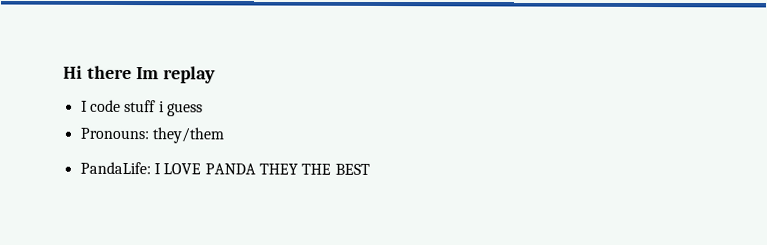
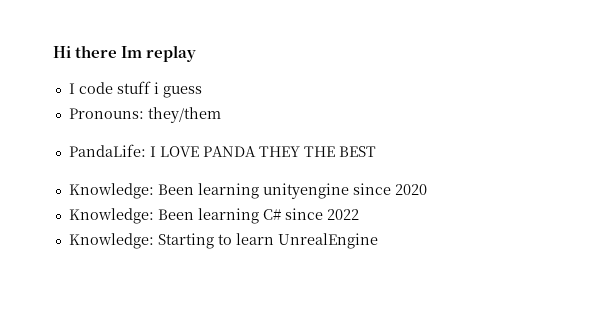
+ Knowledge: Been learning unityengine since 2020
+ Knowledge: Been learning C# since 2022
+ Knowledge: Starting to learn UnrealEngine

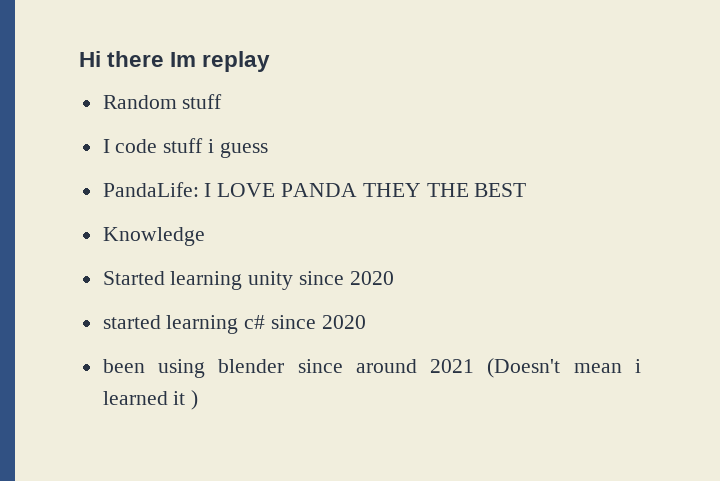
+ Random stuff
- Pronouns: they/them
- Knowledge: Been learning unityengine since 2020
- Knowledge: Been learning C# since 2022
- Knowledge: Starting to learn UnrealEngine
+ Knowledge
+ Started learning unity since 2020
+ started learning c# since 2020
+ been using blender since around 2021 (Doesn't mean i learned it )

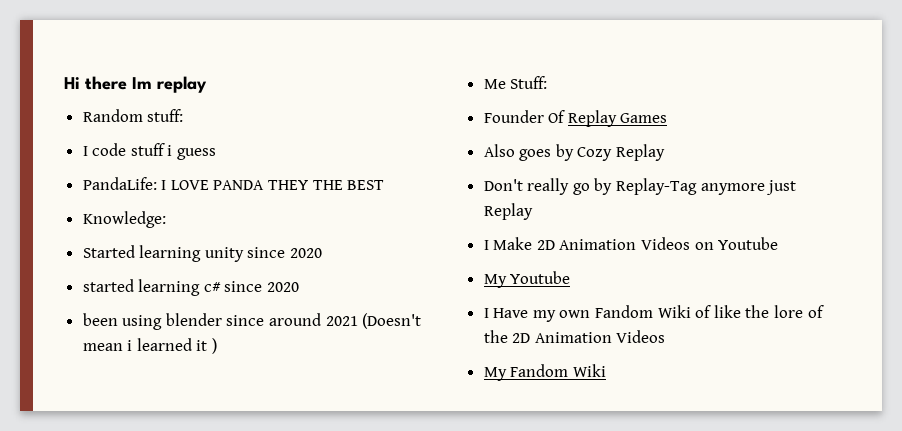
- Random stuff
+ Random stuff:
- Knowledge
+ Knowledge:
+ Me Stuff:
+ Founder Of Replay Games
+ Also goes by Cozy Replay
+ Don't really go by Replay-Tag anymore just Replay
+ I Make 2D Animation Videos on Youtube
+ My Youtube
+ I Have my own Fandom Wiki of like the lore of the 2D Animation Videos
+ My Fandom Wiki

